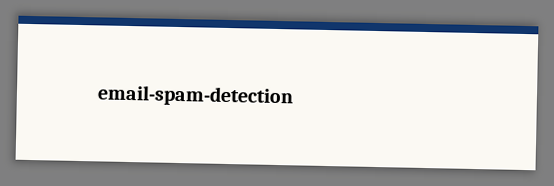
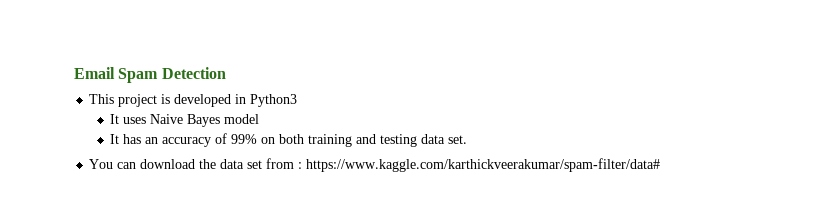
- email-spam-detection
+ Email Spam Detection
+ This project is developed in Python3
+ It uses Naive Bayes model
+ It has an accuracy of 99% on both training and testing data set.
+ You can download the data set from : https://www.kaggle.com/karthickveerakumar/spam-filter/data#

